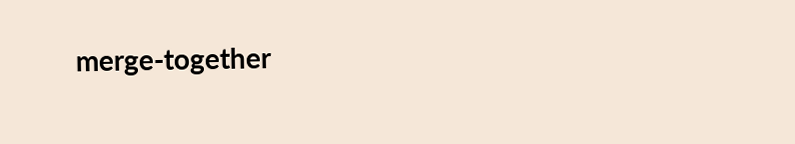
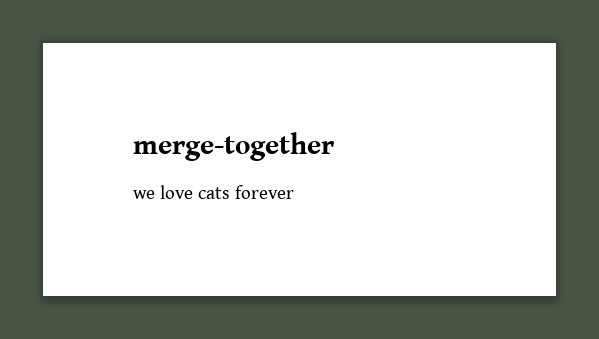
+ we love cats forever

